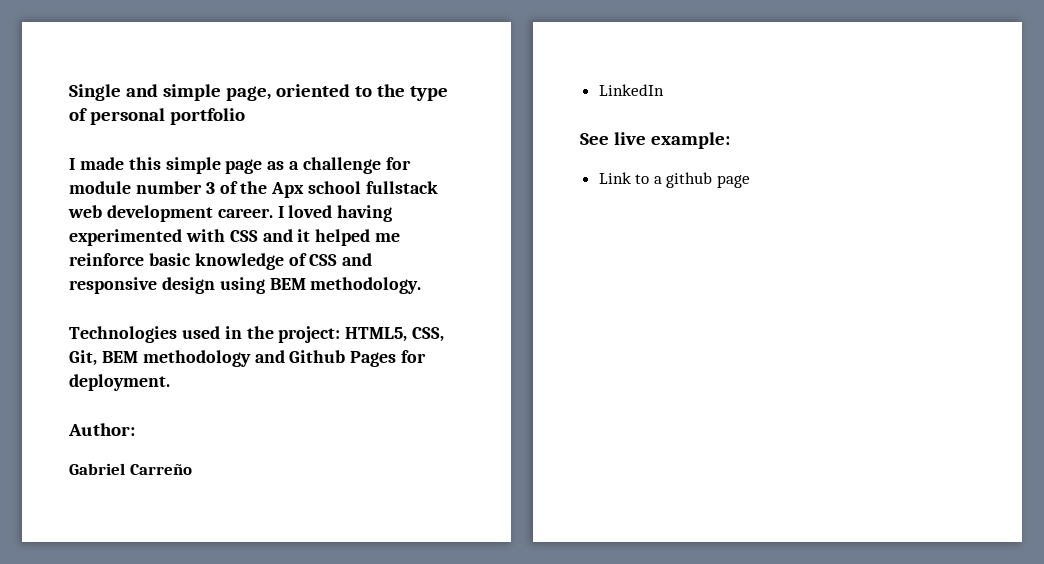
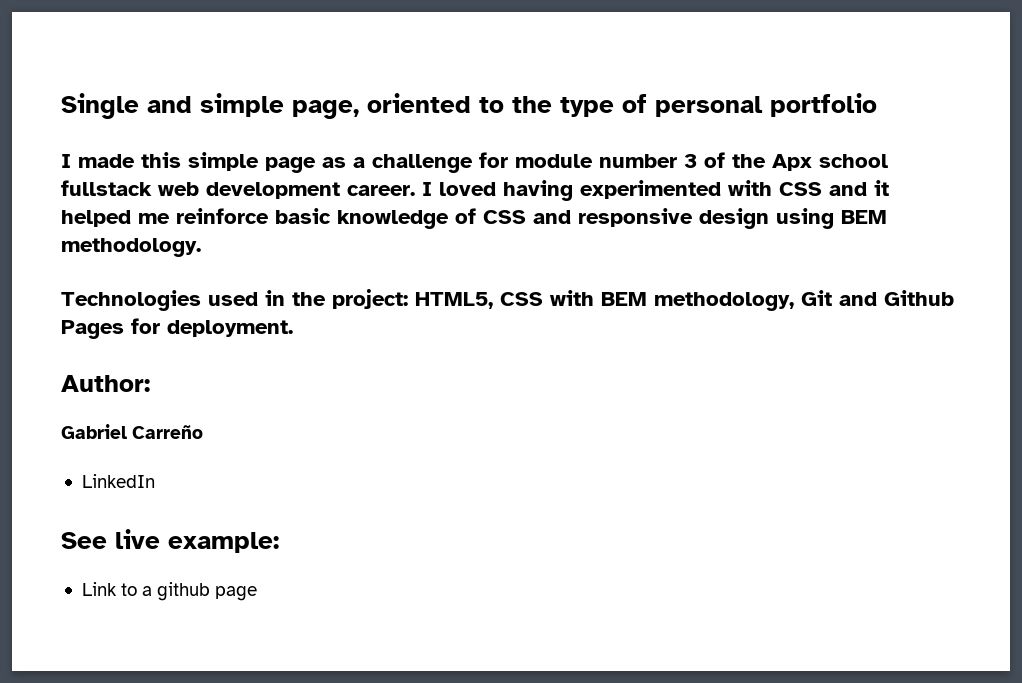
- Technologies used in the project: HTML5, CSS, Git, BEM methodology and Github Pages for deployment.
+ Technologies used in the project: HTML5, CSS with BEM methodology, Git and Github Pages for deployment.

